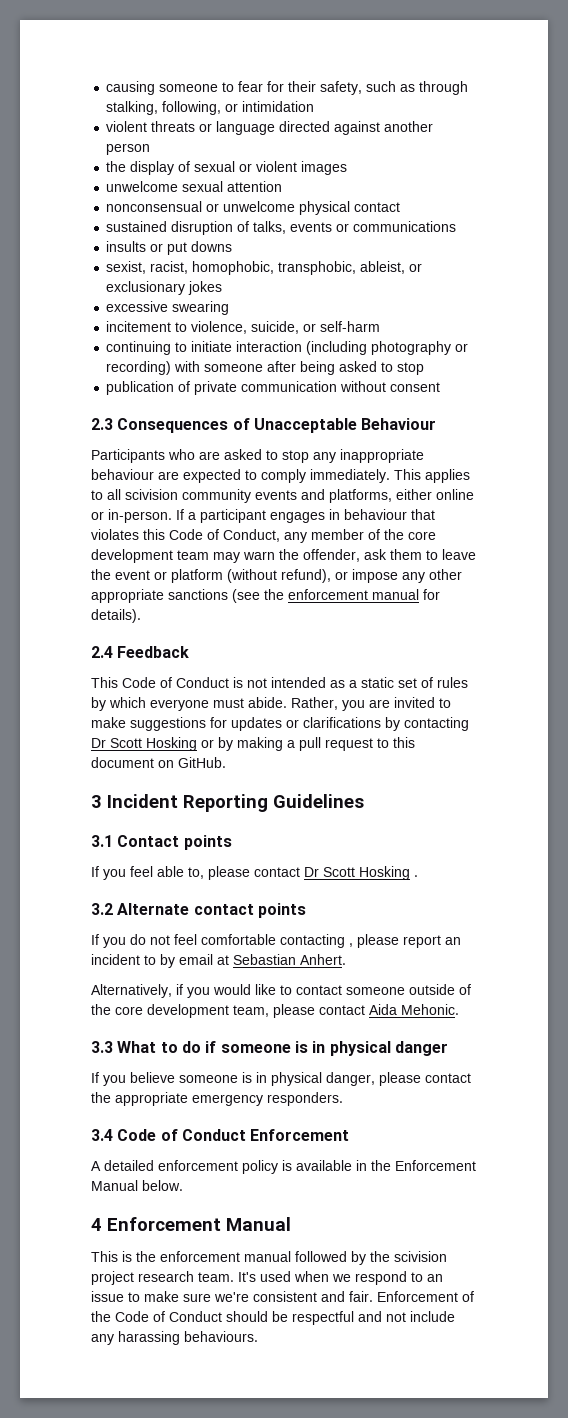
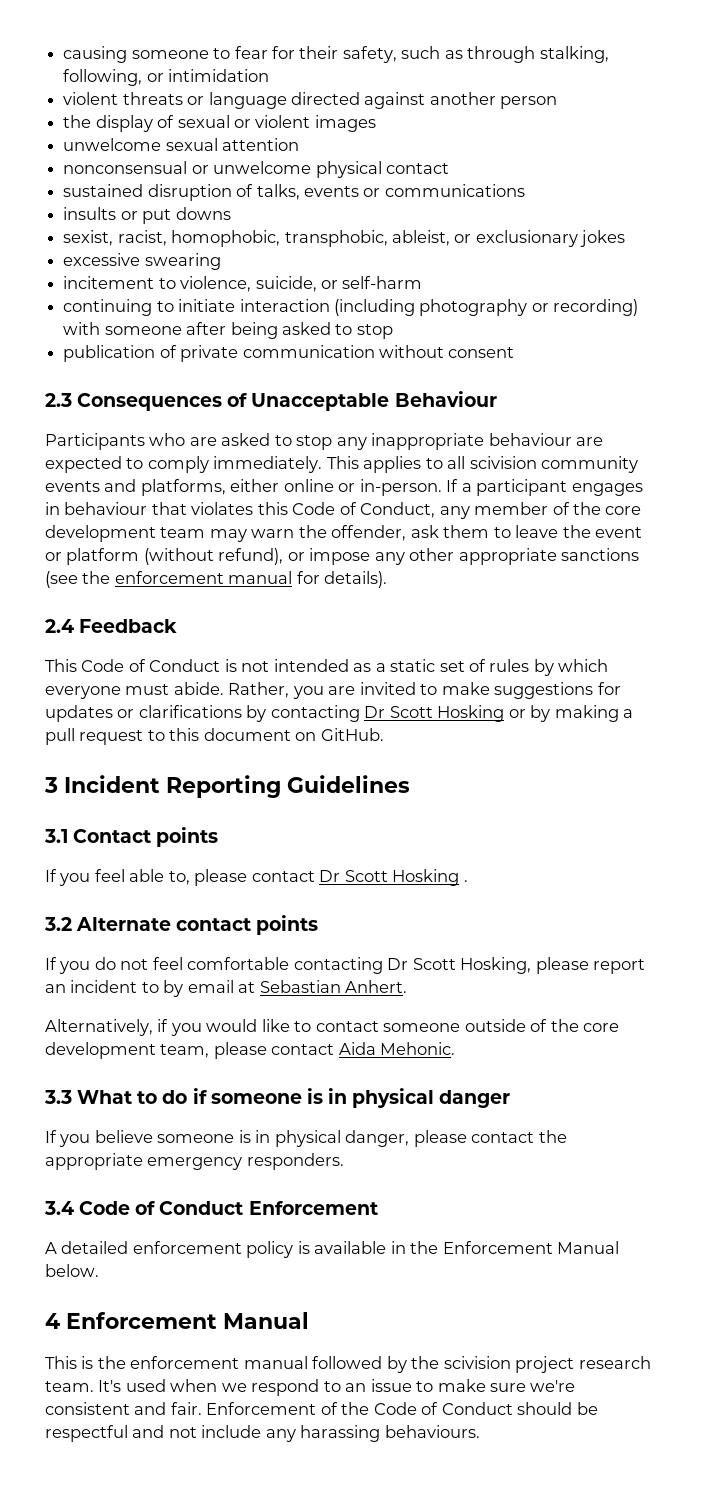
- If you do not feel comfortable contacting , please report an incident to by email at Sebastian Anhert.
+ If you do not feel comfortable contacting Dr Scott Hosking, please report an incident to by email at Sebastian Anhert.

